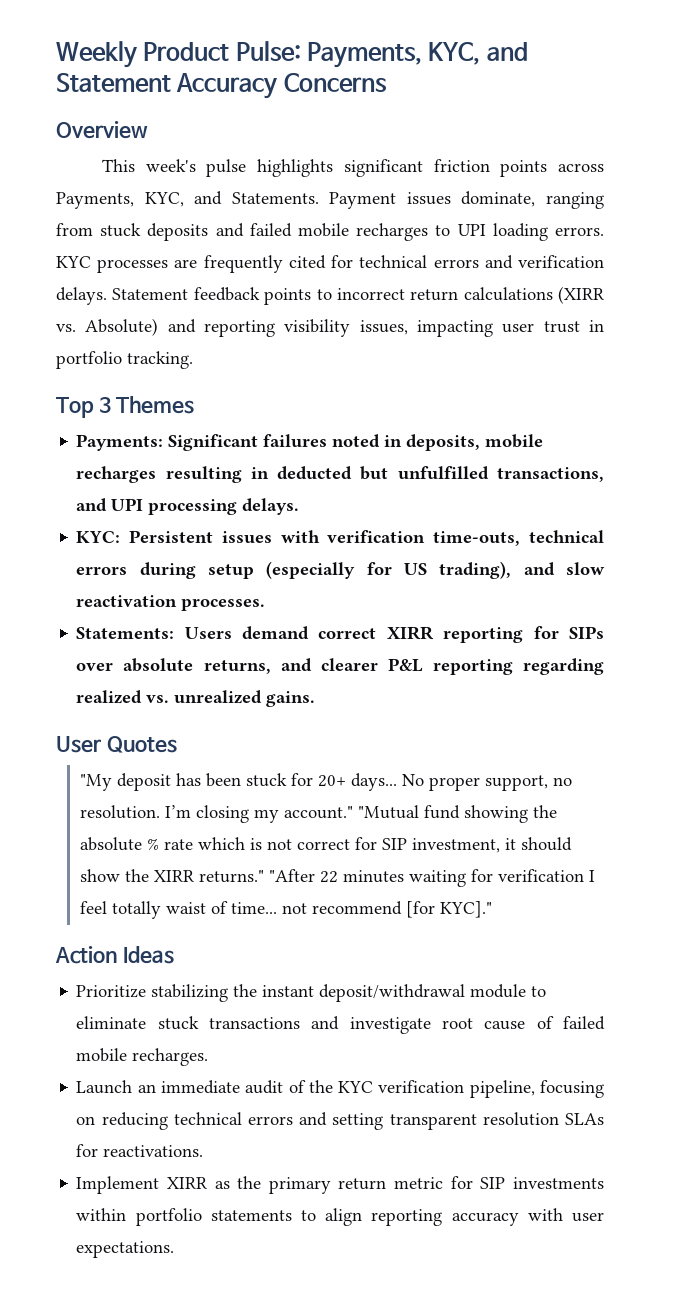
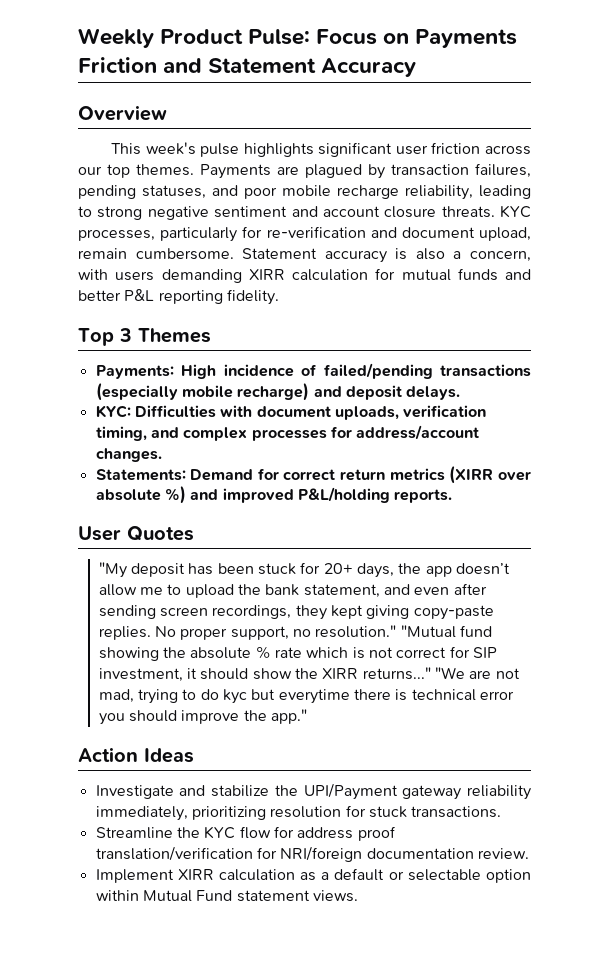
- Weekly Product Pulse: Payments, KYC, and Statement Accuracy Concerns
+ Weekly Product Pulse: Focus on Payments Friction and Statement Accuracy
- This week's pulse highlights significant friction points across Payments, KYC, and Statements. Payment issues dominate, ranging from stuck deposits and failed mobile recharges to UPI loading errors. KYC processes are frequently cited for technical errors and verification delays. Statement feedback points to incorrect return calculations (XIRR vs. Absolute) and reporting visibility issues, impacting user trust in portfolio tracking.
+ This week's pulse highlights significant user friction across our top themes. Payments are plagued by transaction failures, pending statuses, and poor mobile recharge reliability, leading to strong negative sentiment and account closure threats. KYC processes, particularly for re-verification and document upload, remain cumbersome. Statement accuracy is also a concern, with users demanding XIRR calculation for mutual funds and better P&L reporting fidelity.
  Top 3 Themes
- Payments: Significant failures noted in deposits, mobile recharges resulting in deducted but unfulfilled transactions, and UPI processing delays.
- KYC: Persistent issues with verification time-outs, technical errors during setup (especially for US trading), and slow reactivation processes.
- Statements: Users demand correct XIRR reporting for SIPs over absolute returns, and clearer P&L reporting regarding realized vs. unrealized gains.
+ Payments: High incidence of failed/pending transactions (especially mobile recharge) and deposit delays.
+ KYC: Difficulties with document uploads, verification timing, and complex processes for address/account changes.
+ Statements: Demand for correct return metrics (XIRR over absolute %) and improved P&L/holding reports.
- "My deposit has been stuck for 20+ days... No proper support, no resolution. I’m closing my account."
+ "My deposit has been stuck for 20+ days, the app doesn’t allow me to upload the bank statement, and even after sending screen recordings, they kept giving copy-paste replies. No proper support, no resolution."
- "Mutual fund showing the absolute % rate which is not correct for SIP investment, it should show the XIRR returns." "After 22 minutes waiting for verification I feel totally waist of time... not recommend [for KYC]."
+ "Mutual fund showing the absolute % rate which is not correct for SIP investment, it should show the XIRR returns..." "We are not mad, trying to do kyc but everytime there is technical error you should improve the app."
  Action Ideas
- Prioritize stabilizing the instant deposit/withdrawal module to eliminate stuck transactions and investigate root cause of failed mobile recharges.
- Launch an immediate audit of the KYC verification pipeline, focusing on reducing technical errors and setting transparent resolution SLAs for reactivations.
- Implement XIRR as the primary return metric for SIP investments within portfolio statements to align reporting accuracy with user expectations.
+ Investigate and stabilize the UPI/Payment gateway reliability immediately, prioritizing resolution for stuck transactions.
+ Streamline the KYC flow for address proof translation/verification for NRI/foreign documentation review.
+ Implement XIRR calculation as a default or selectable option within Mutual Fund statement views.

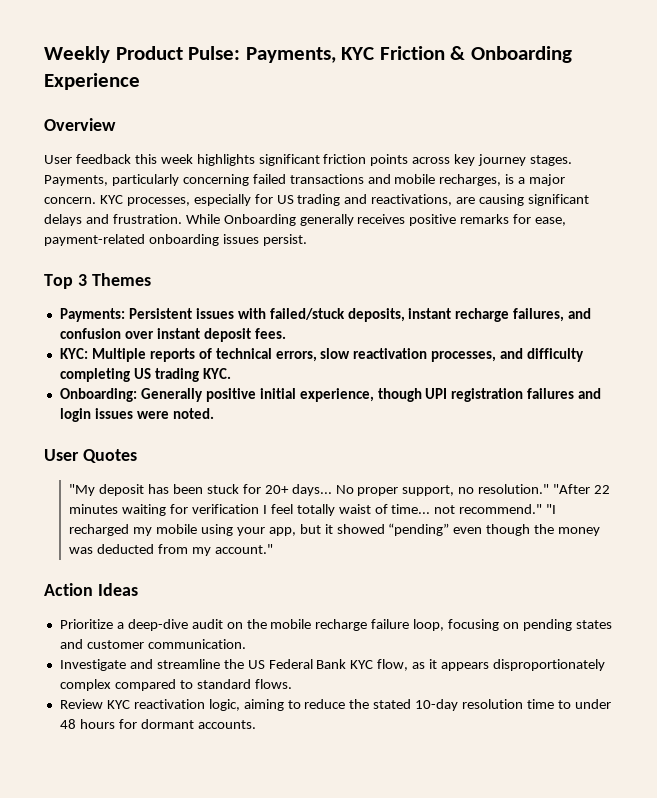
- Weekly Product Pulse: Focus on Payments Friction and Statement Accuracy
+ Weekly Product Pulse: Payments, KYC Friction & Onboarding Experience
  Overview
- This week's pulse highlights significant user friction across our top themes. Payments are plagued by transaction failures, pending statuses, and poor mobile recharge reliability, leading to strong negative sentiment and account closure threats. KYC processes, particularly for re-verification and document upload, remain cumbersome. Statement accuracy is also a concern, with users demanding XIRR calculation for mutual funds and better P&L reporting fidelity.
+ User feedback this week highlights significant friction points across key journey stages. Payments, particularly concerning failed transactions and mobile recharges, is a major concern. KYC processes, especially for US trading and reactivations, are causing significant delays and frustration. While Onboarding generally receives positive remarks for ease, payment-related onboarding issues persist.
  Top 3 Themes
- Payments: High incidence of failed/pending transactions (especially mobile recharge) and deposit delays.
- KYC: Difficulties with document uploads, verification timing, and complex processes for address/account changes.
- Statements: Demand for correct return metrics (XIRR over absolute %) and improved P&L/holding reports.
+ Payments: Persistent issues with failed/stuck deposits, instant recharge failures, and confusion over instant deposit fees.
+ KYC: Multiple reports of technical errors, slow reactivation processes, and difficulty completing US trading KYC.
+ Onboarding: Generally positive initial experience, though UPI registration failures and login issues were noted.
- "My deposit has been stuck for 20+ days, the app doesn’t allow me to upload the bank statement, and even after sending screen recordings, they kept giving copy-paste replies.
+ "My deposit has been stuck for 20+ days...
- "Mutual fund showing the absolute % rate which is not correct for SIP investment, it should show the XIRR returns..." "We are not mad, trying to do kyc but everytime there is technical error you should improve the app."
+ "After 22 minutes waiting for verification I feel totally waist of time... not recommend." "I recharged my mobile using your app, but it showed “pending” even though the money was deducted from my account."
  Action Ideas
- Investigate and stabilize the UPI/Payment gateway reliability immediately, prioritizing resolution for stuck transactions.
- Streamline the KYC flow for address proof translation/verification for NRI/foreign documentation review.
- Implement XIRR calculation as a default or selectable option within Mutual Fund statement views.
+ Prioritize a deep-dive audit on the mobile recharge failure loop, focusing on pending states and customer communication.
+ Investigate and streamline the US Federal Bank KYC flow, as it appears disproportionately complex compared to standard flows.
+ Review KYC reactivation logic, aiming to reduce the stated 10-day resolution time to under 48 hours for dormant accounts.

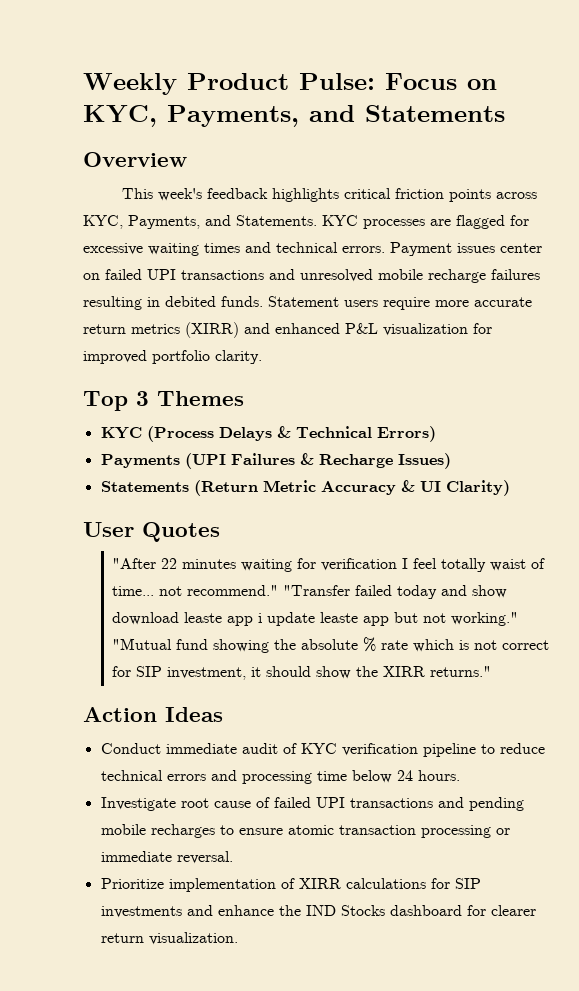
- Weekly Product Pulse: Payments, KYC Friction & Onboarding Experience
+ Weekly Product Pulse: Focus on KYC, Payments, and Statements
  Overview
- User feedback this week highlights significant friction points across key journey stages. Payments, particularly concerning failed transactions and mobile recharges, is a major concern. KYC processes, especially for US trading and reactivations, are causing significant delays and frustration. While Onboarding generally receives positive remarks for ease, payment-related onboarding issues persist.
+ This week's feedback highlights critical friction points across KYC, Payments, and Statements. KYC processes are flagged for excessive waiting times and technical errors. Payment issues center on failed UPI transactions and unresolved mobile recharge failures resulting in debited funds. Statement users require more accurate return metrics (XIRR) and enhanced P&L visualization for improved portfolio clarity.
  Top 3 Themes
- Payments: Persistent issues with failed/stuck deposits, instant recharge failures, and confusion over instant deposit fees.
- KYC: Multiple reports of technical errors, slow reactivation processes, and difficulty completing US trading KYC.
- Onboarding: Generally positive initial experience, though UPI registration failures and login issues were noted.
+ KYC (Process Delays & Technical Errors)
+ Payments (UPI Failures & Recharge Issues)
+ Statements (Return Metric Accuracy & UI Clarity)
  User Quotes
- "My deposit has been stuck for 20+ days... No proper support, no resolution." "After 22 minutes waiting for verification I feel totally waist of time... not recommend."
+ "After 22 minutes waiting for verification I feel totally waist of time... not recommend."
- "I recharged my mobile using your app, but it showed “pending” even though the money was deducted from my account."
+ "Transfer failed today and show download leaste app i update leaste app but not working." "Mutual fund showing the absolute % rate which is not correct for SIP investment, it should show the XIRR returns."
  Action Ideas
- Prioritize a deep-dive audit on the mobile recharge failure loop, focusing on pending states and customer communication.
- Investigate and streamline the US Federal Bank KYC flow, as it appears disproportionately complex compared to standard flows.
- Review KYC reactivation logic, aiming to reduce the stated 10-day resolution time to under 48 hours for dormant accounts.
+ Conduct immediate audit of KYC verification pipeline to reduce technical errors and processing time below 24 hours.
+ Investigate root cause of failed UPI transactions and pending mobile recharges to ensure atomic transaction processing or immediate reversal.
+ Prioritize implementation of XIRR calculations for SIP investments and enhance the IND Stocks dashboard for clearer return visualization.

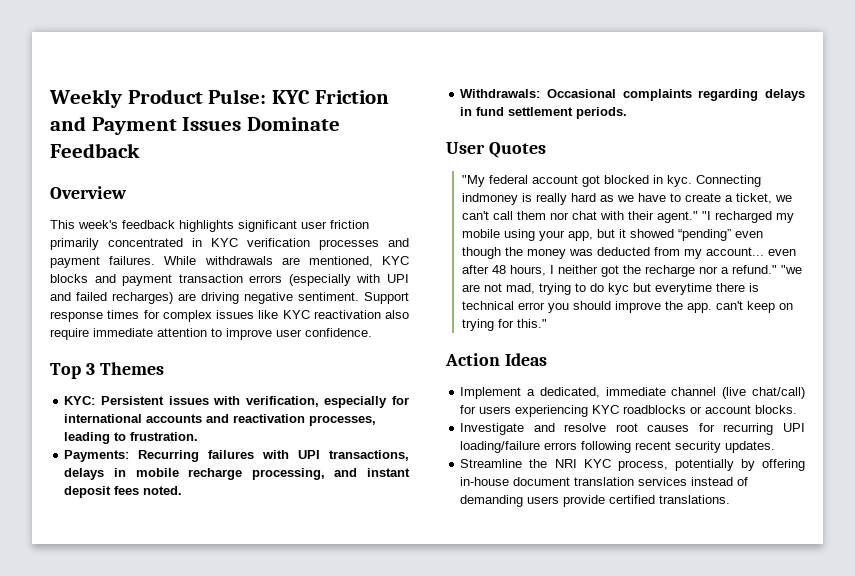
- Weekly Product Pulse: Focus on KYC, Payments, and Statements
+ Weekly Product Pulse: KYC Friction and Payment Issues Dominate Feedback
- This week's feedback highlights critical friction points across KYC, Payments, and Statements. KYC processes are flagged for excessive waiting times and technical errors. Payment issues center on failed UPI transactions and unresolved mobile recharge failures resulting in debited funds. Statement users require more accurate return metrics (XIRR) and enhanced P&L visualization for improved portfolio clarity.
+ This week's feedback highlights significant user friction primarily concentrated in KYC verification processes and payment failures. While withdrawals are mentioned, KYC blocks and payment transaction errors (especially with UPI and failed recharges) are driving negative sentiment. Support response times for complex issues like KYC reactivation also require immediate attention to improve user confidence.
  Top 3 Themes
- KYC (Process Delays & Technical Errors)
- Payments (UPI Failures & Recharge Issues)
- Statements (Return Metric Accuracy & UI Clarity)
+ KYC: Persistent issues with verification, especially for international accounts and reactivation processes, leading to frustration.
+ Payments: Recurring failures with UPI transactions, delays in mobile recharge processing, and instant deposit fees noted.
+ Withdrawals: Occasional complaints regarding delays in fund settlement periods.
  User Quotes
- "After 22 minutes waiting for verification I feel totally waist of time... not recommend." "Transfer failed today and show download leaste app i update leaste app but not working." "Mutual fund showing the absolute % rate which is not correct for SIP investment, it should show the XIRR returns."
+ "My federal account got blocked in kyc. Connecting indmoney is really hard as we have to create a ticket, we can't call them nor chat with their agent." "I recharged my mobile using your app, but it showed “pending” even though the money was deducted from my account... even after 48 hours, I neither got the recharge nor a refund." "we are not mad, trying to do kyc but everytime there is technical error you should improve the app. can't keep on trying for this."
  Action Ideas
- Conduct immediate audit of KYC verification pipeline to reduce technical errors and processing time below 24 hours.
- Investigate root cause of failed UPI transactions and pending mobile recharges to ensure atomic transaction processing or immediate reversal.
- Prioritize implementation of XIRR calculations for SIP investments and enhance the IND Stocks dashboard for clearer return visualization.
+ Implement a dedicated, immediate channel (live chat/call) for users experiencing KYC roadblocks or account blocks.
+ Investigate and resolve root causes for recurring UPI loading/failure errors following recent security updates.
+ Streamline the NRI KYC process, potentially by offering in-house document translation services instead of demanding users provide certified translations.

